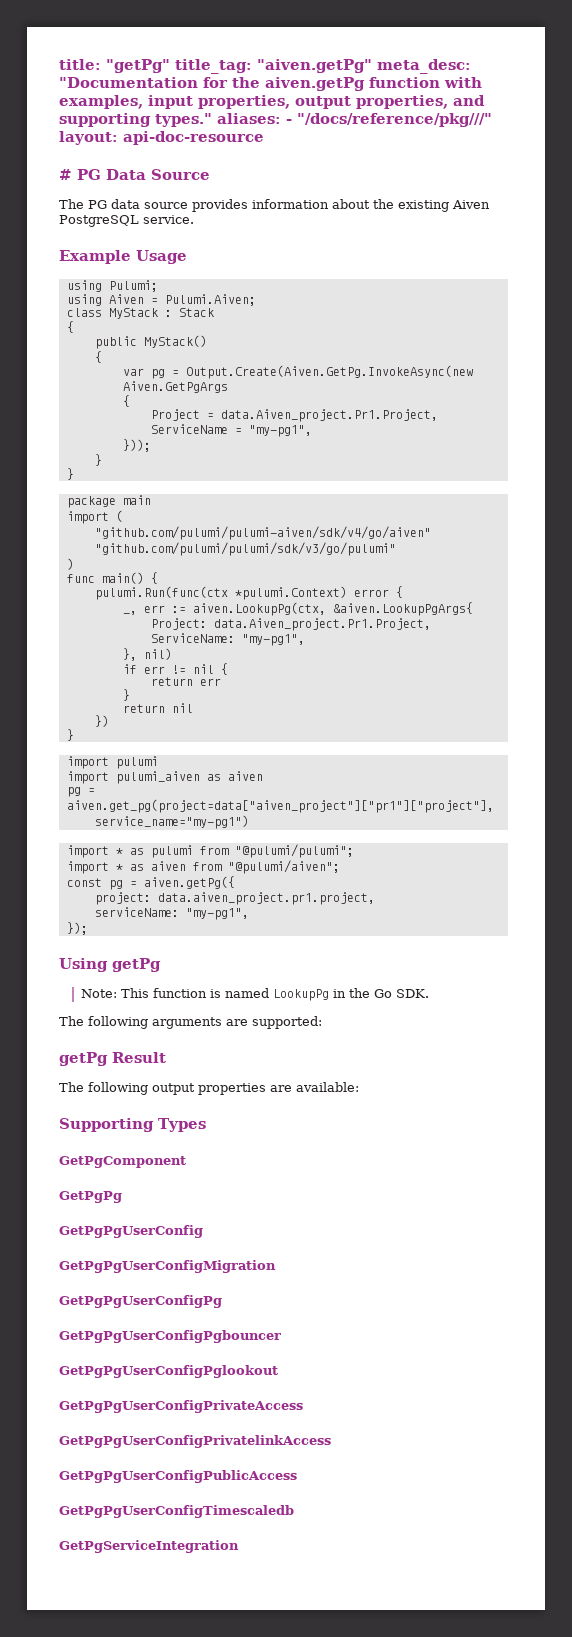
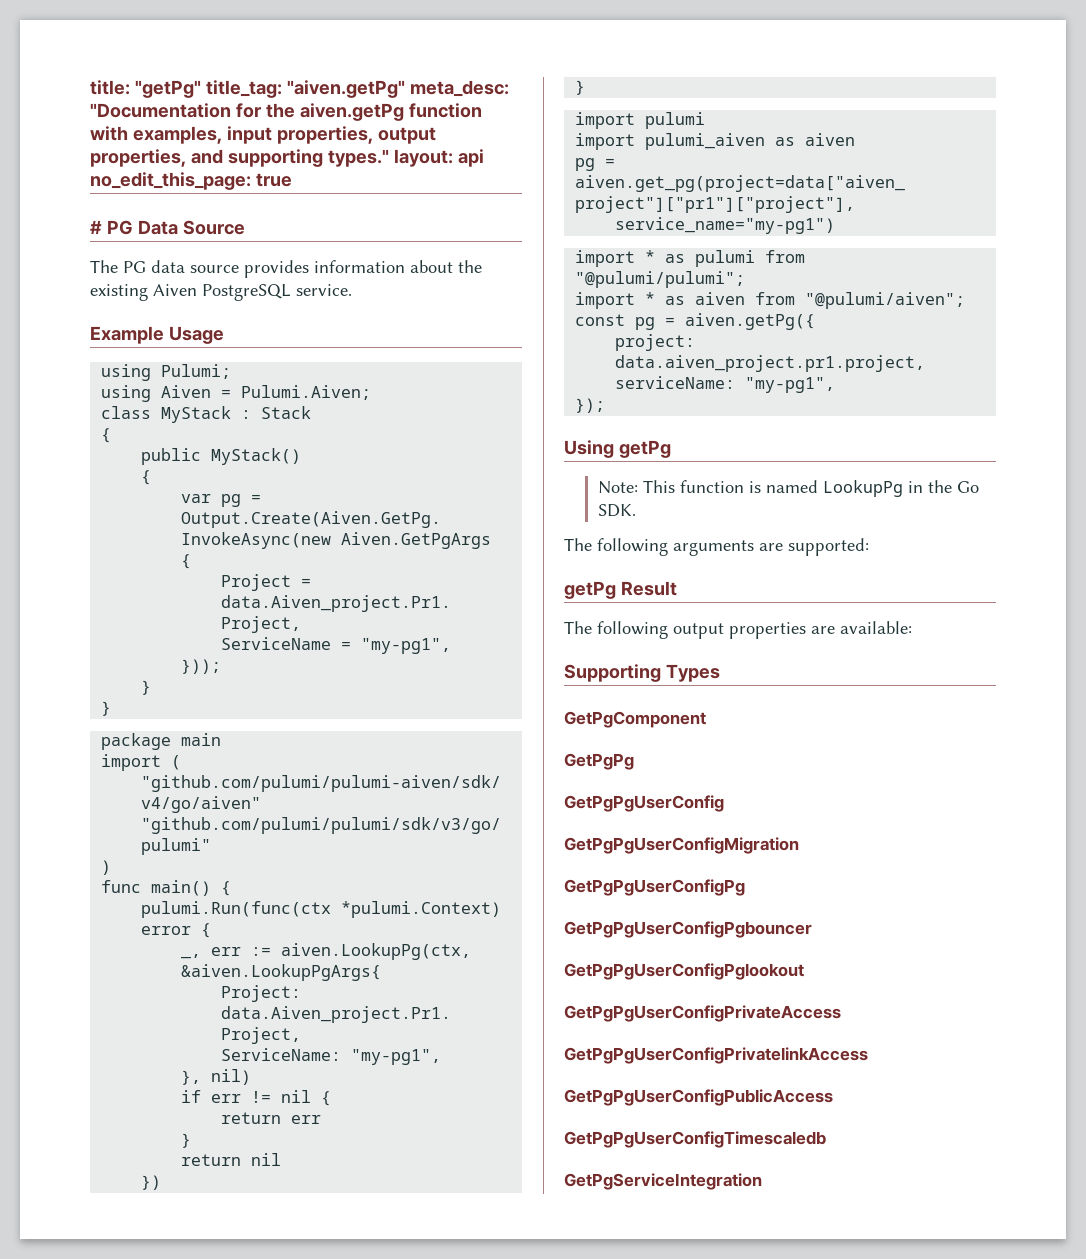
- title: "getPg" title_tag: "aiven.getPg" meta_desc: "Documentation for the aiven.getPg function with examples, input properties, output properties, and supporting types." aliases: - "/docs/reference/pkg///" layout: api-doc-resource
+ title: "getPg" title_tag: "aiven.getPg" meta_desc: "Documentation for the aiven.getPg function with examples, input properties, output properties, and supporting types." layout: api no_edit_this_page: true

